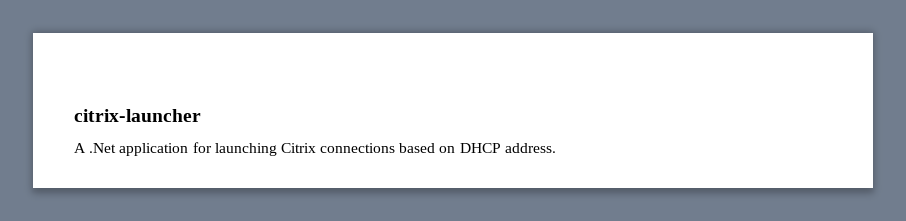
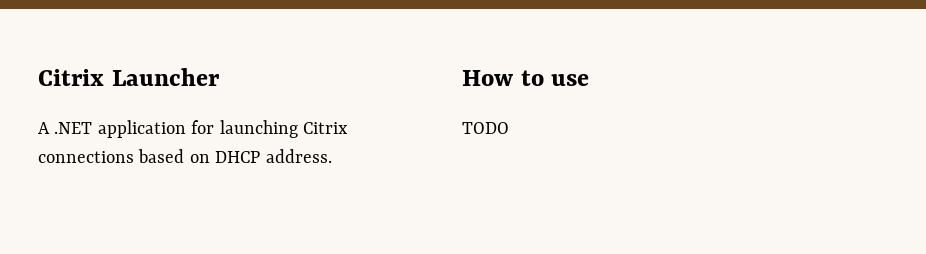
- citrix-launcher
+ Citrix Launcher
- A .Net application for launching Citrix connections based on DHCP address.
+ A .NET application for launching Citrix connections based on DHCP address.
+ How to use
+ TODO

